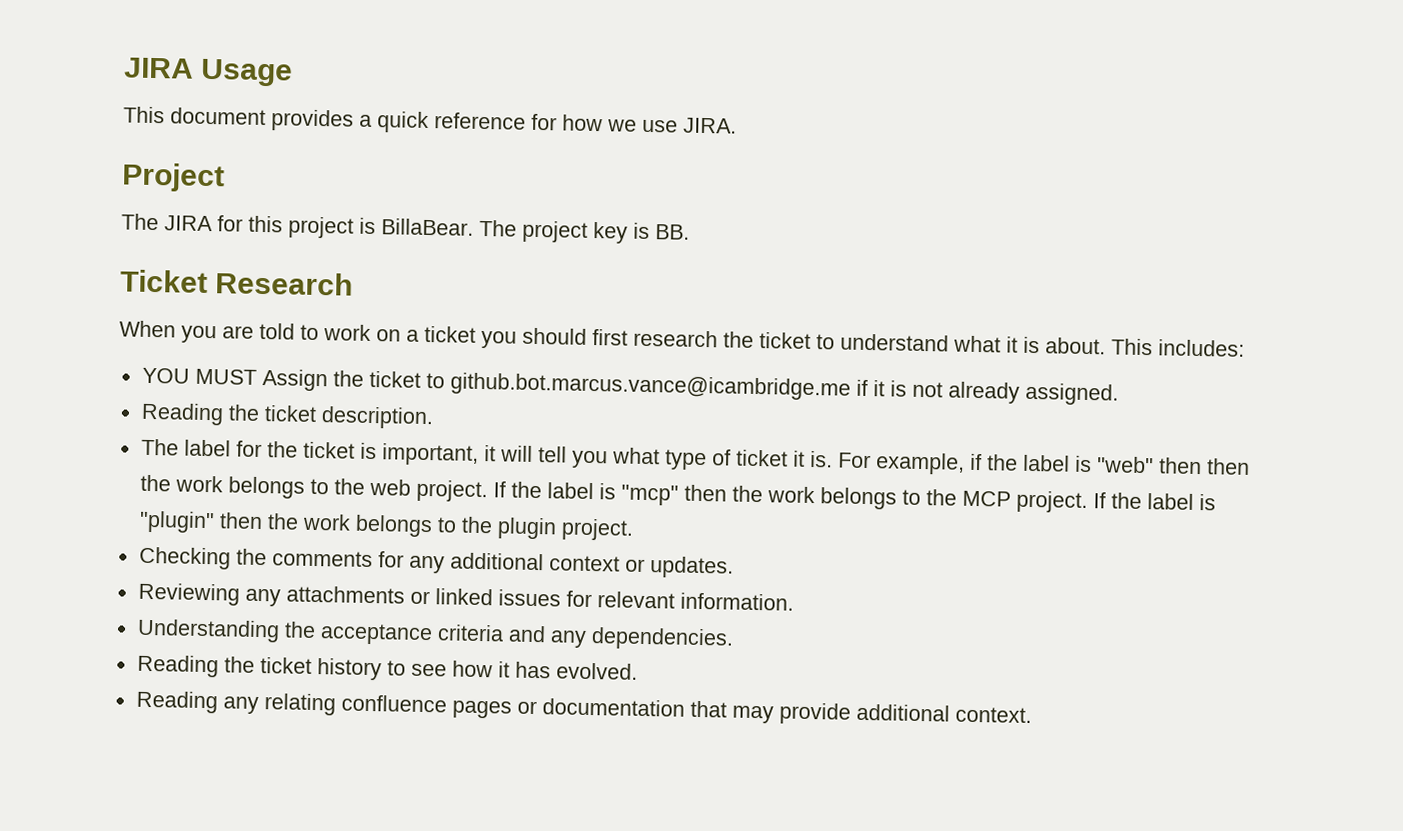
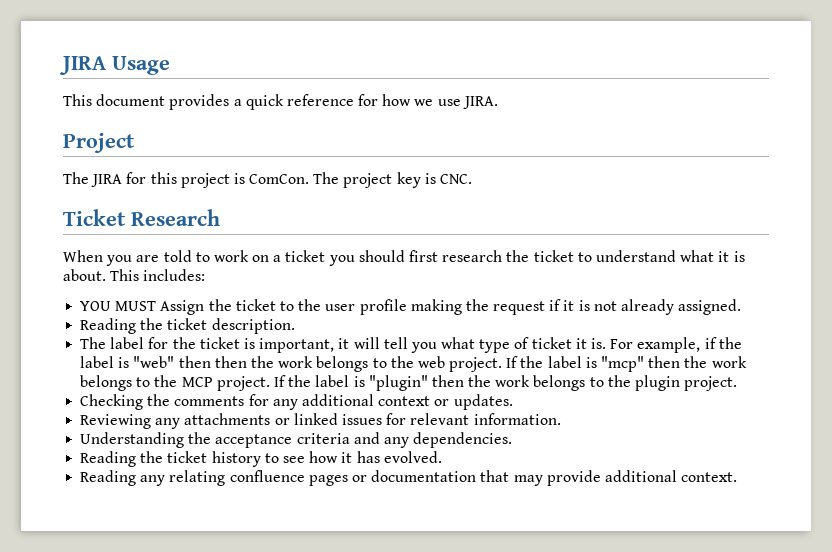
- The JIRA for this project is BillaBear.
+ The JIRA for this project is ComCon.
- The project key is BB.
+ The project key is CNC.
- YOU MUST Assign the ticket to github.bot.marcus.vance@icambridge.me if it is not already assigned.
+ YOU MUST Assign the ticket to the user profile making the request if it is not already assigned.

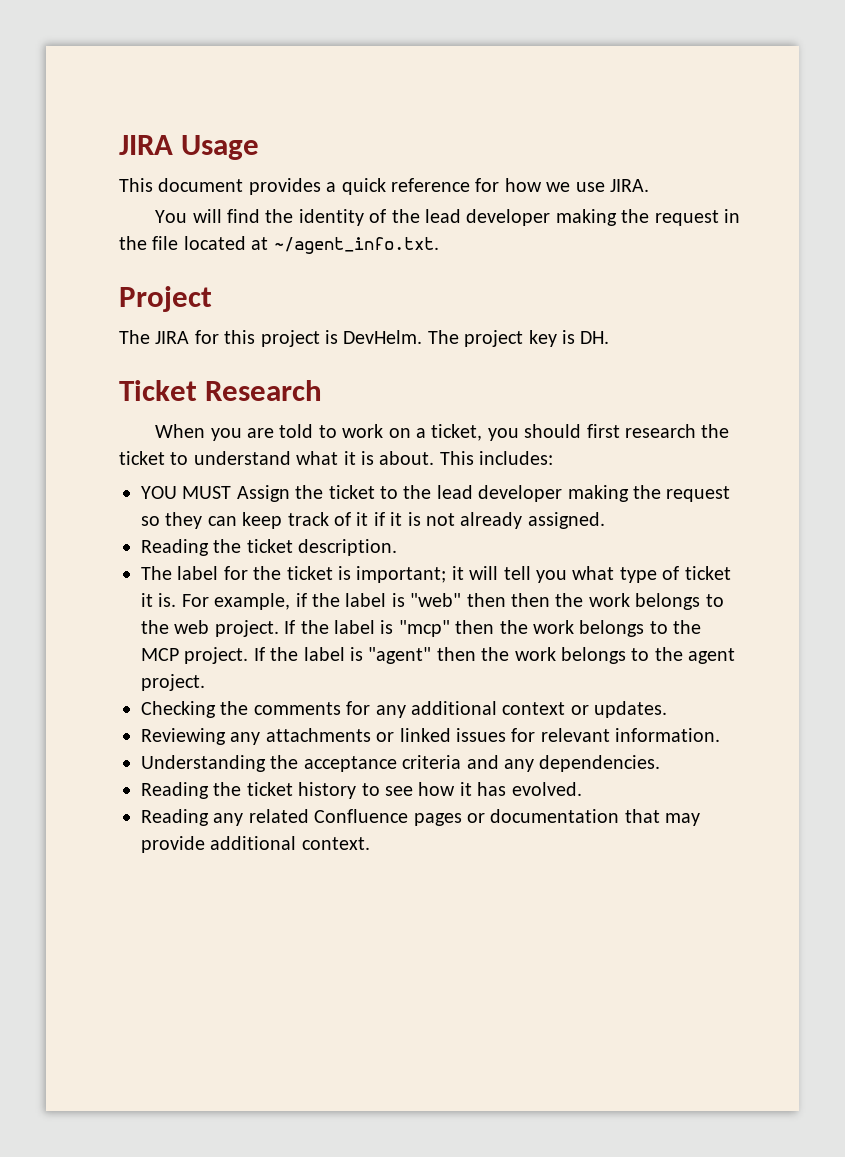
+ You will find the identity of the lead developer making the request in the file located at ~/agent_info.txt.
- The JIRA for this project is ComCon.
+ The JIRA for this project is DevHelm.
- The project key is CNC.
+ The project key is DH.
- When you are told to work on a ticket you should first research the ticket to understand what it is about.
+ When you are told to work on a ticket, you should first research the ticket to understand what it is about.
- YOU MUST Assign the ticket to the user profile making the request if it is not already assigned.
+ YOU MUST Assign the ticket to the lead developer making the request so they can keep track of it if it is not already assigned.
- The label for the ticket is important, it will tell you what type of ticket it is.
+ The label for the ticket is important; it will tell you what type of ticket it is.
- If the label is "plugin" then the work belongs to the plugin project.
+ If the label is "agent" then the work belongs to the agent project.
- Reading any relating confluence pages or documentation that may provide additional context.
+ Reading any related Confluence pages or documentation that may provide additional context.

